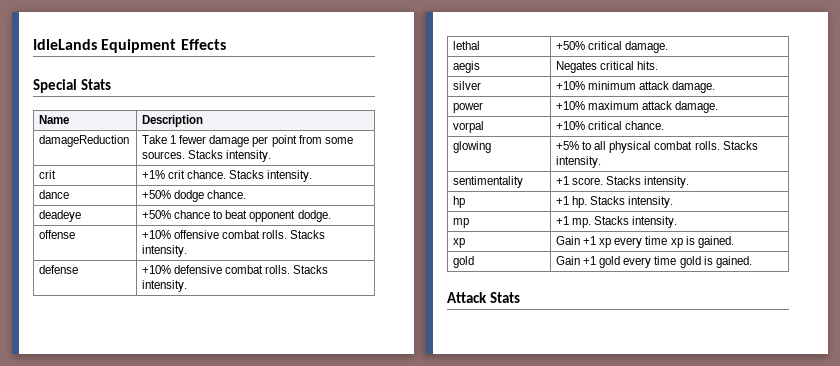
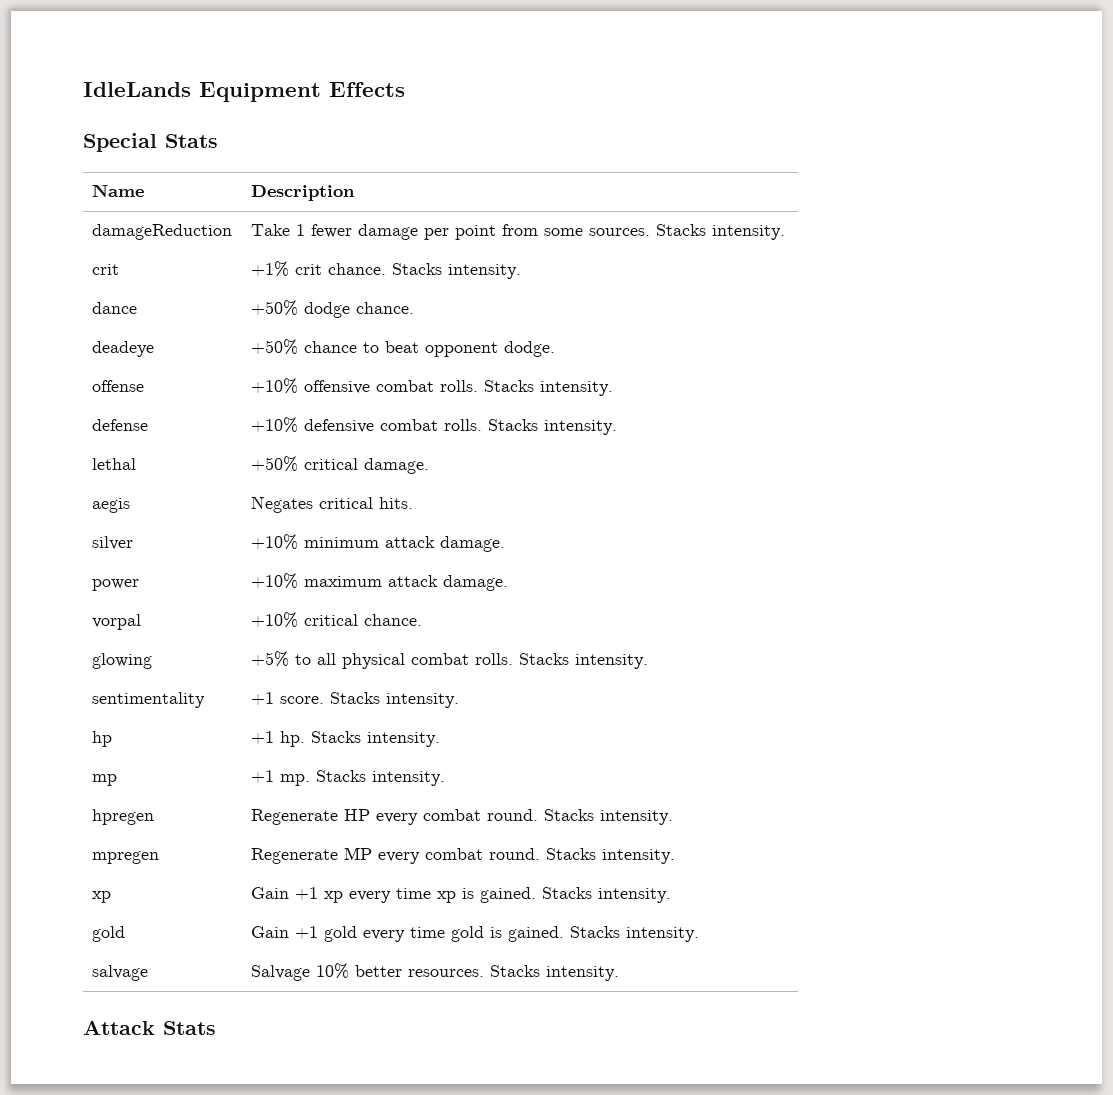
+ hpregen | Regenerate HP every combat round. Stacks intensity.
+ mpregen | Regenerate MP every combat round. Stacks intensity.
- xp | Gain +1 xp every time xp is gained.
+ xp | Gain +1 xp every time xp is gained. Stacks intensity.
- gold | Gain +1 gold every time gold is gained.
+ gold | Gain +1 gold every time gold is gained. Stacks intensity.
+ salvage | Salvage 10% better resources. Stacks intensity.

